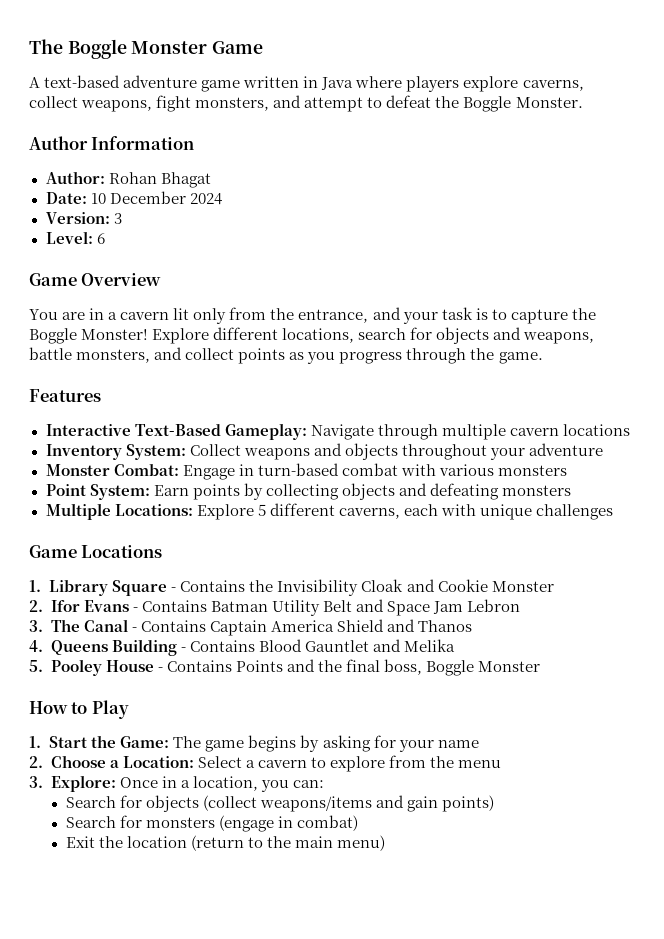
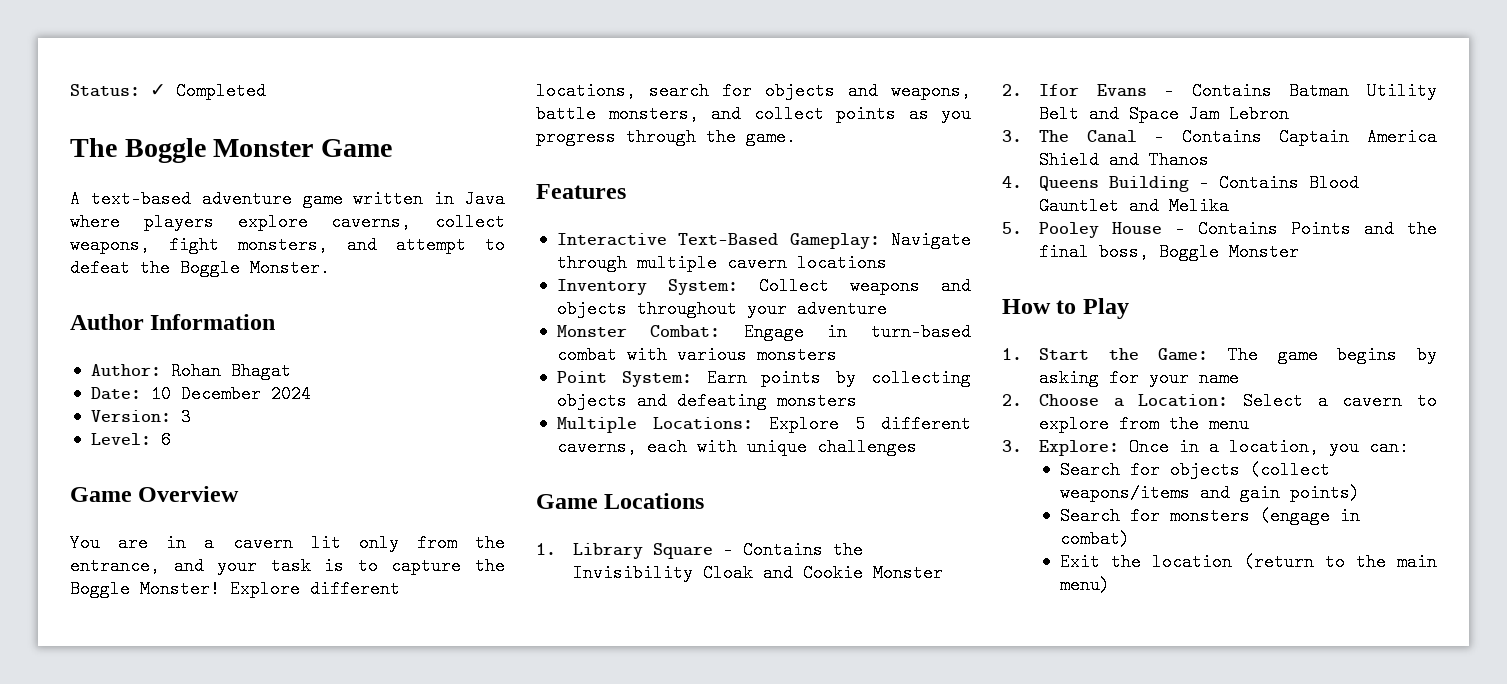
+ Status: ✓ Completed

